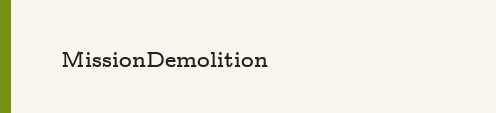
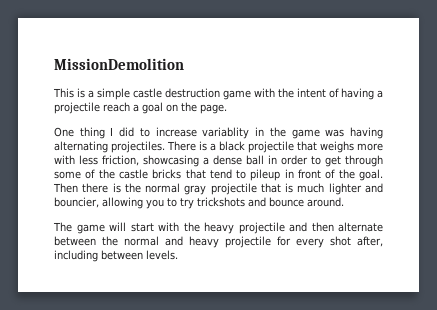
+ This is a simple castle destruction game with the intent of having a projectile reach a goal on the page.
+ One thing I did to increase variablity in the game was having alternating projectiles. There is a black projectile that weighs more with less friction, showcasing a dense ball in order to get through some of the castle bricks that tend to pileup in front of the goal. Then there is the normal gray projectile that is much lighter and bouncier, allowing you to try trickshots and bounce around.
+ The game will start with the heavy projectile and then alternate between the normal and heavy projectile for every shot after, including between levels.

